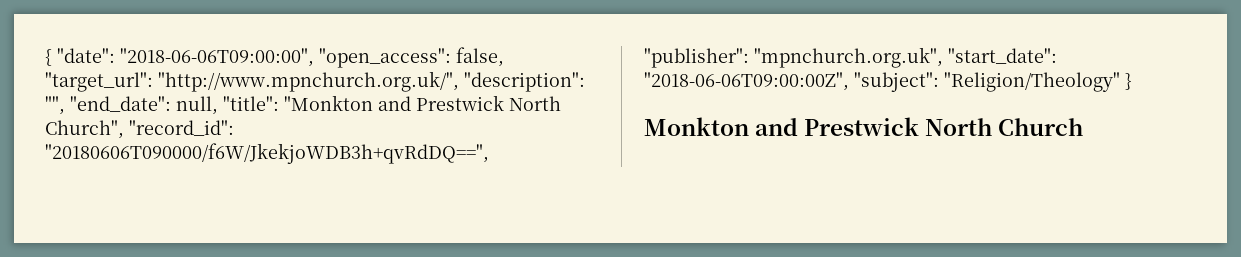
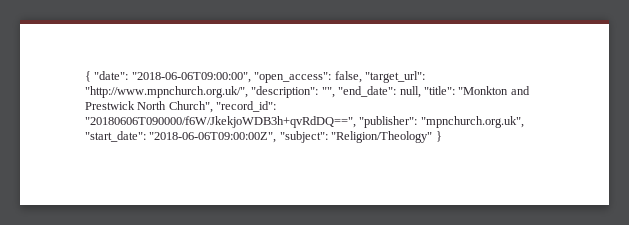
- Monkton and Prestwick North Church

